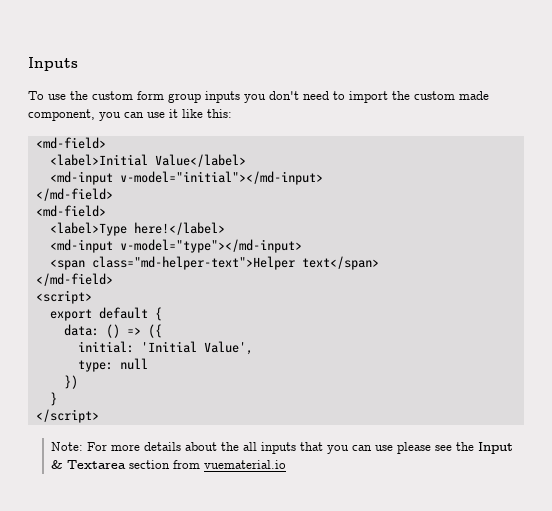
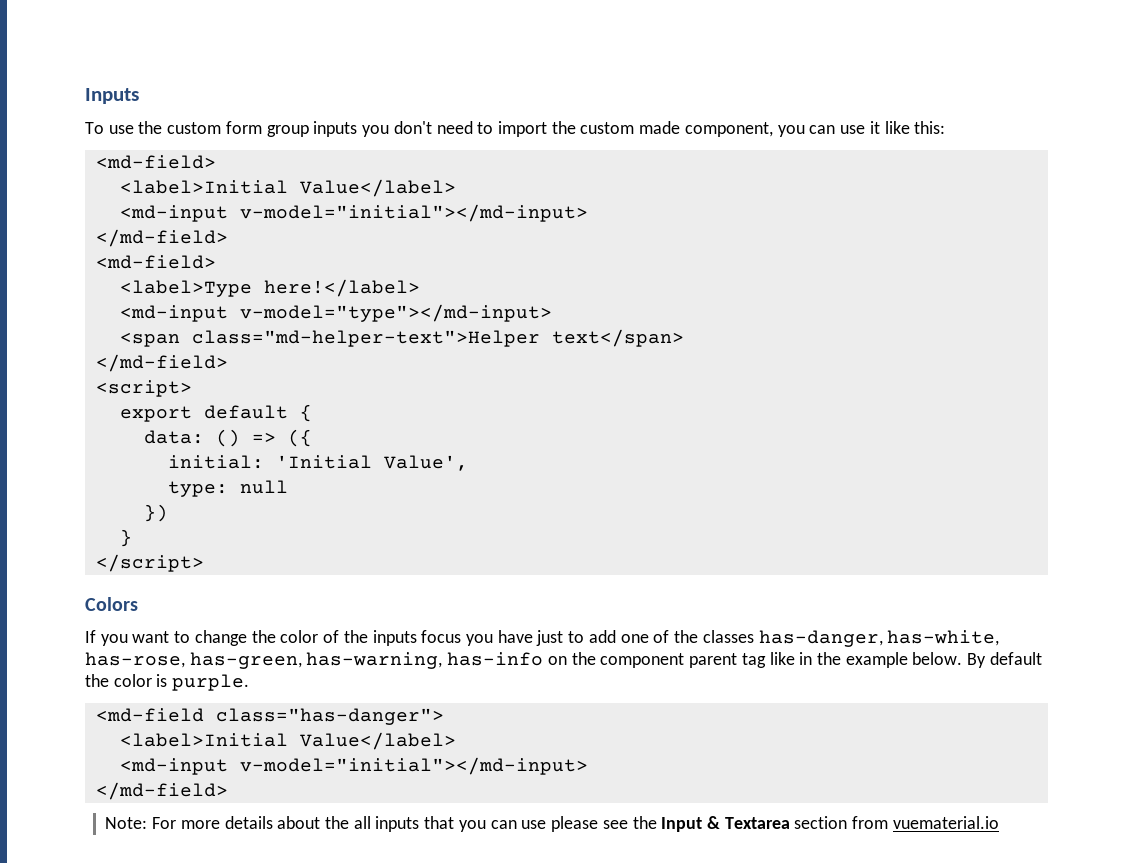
+ Colors
+ If you want to change the color of the inputs focus you have just to add one of the classes has-danger, has-white, has-rose, has-green, has-warning, has-info on the component parent tag like in the example below. By default the color is purple.
+ <md-field class="has-danger">
+ <label>Initial Value</label>
+ <md-input v-model="initial"></md-input>
+ </md-field>

